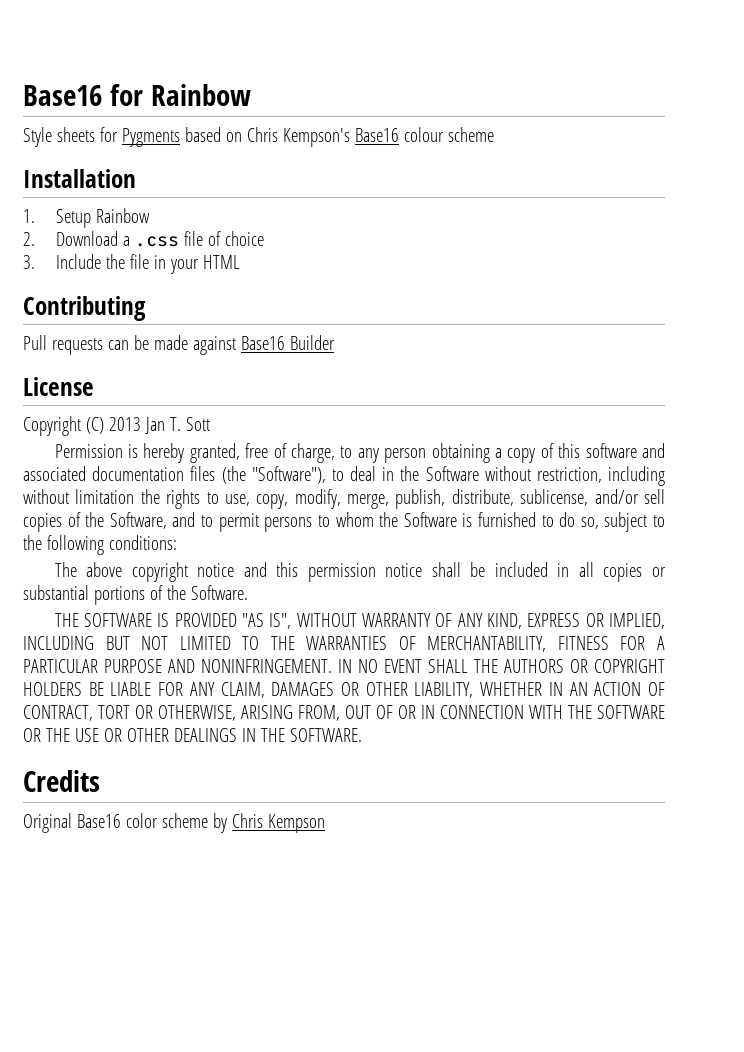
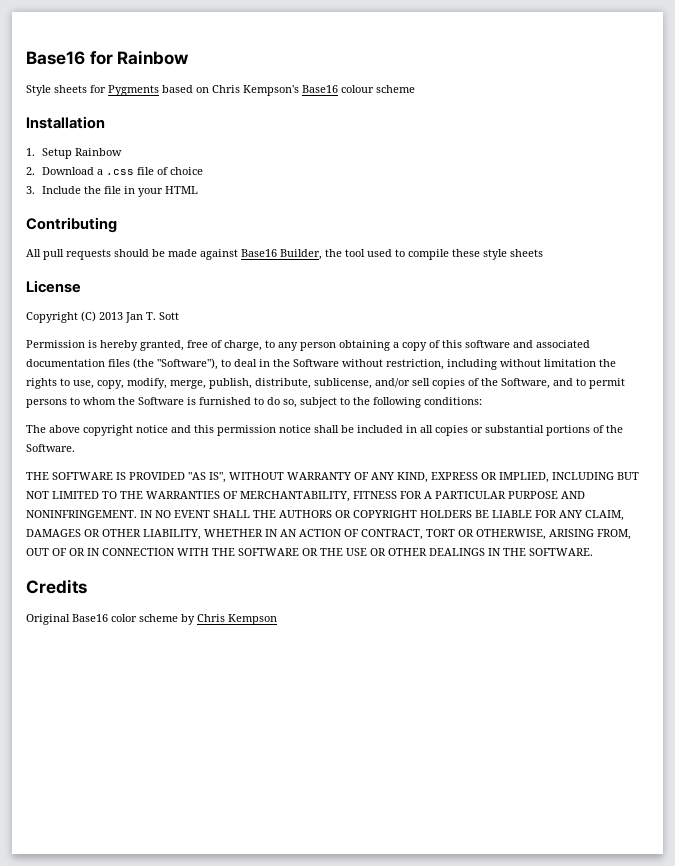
- Pull requests can be made against Base16 Builder
+ All pull requests should be made against Base16 Builder, the tool used to compile these style sheets

